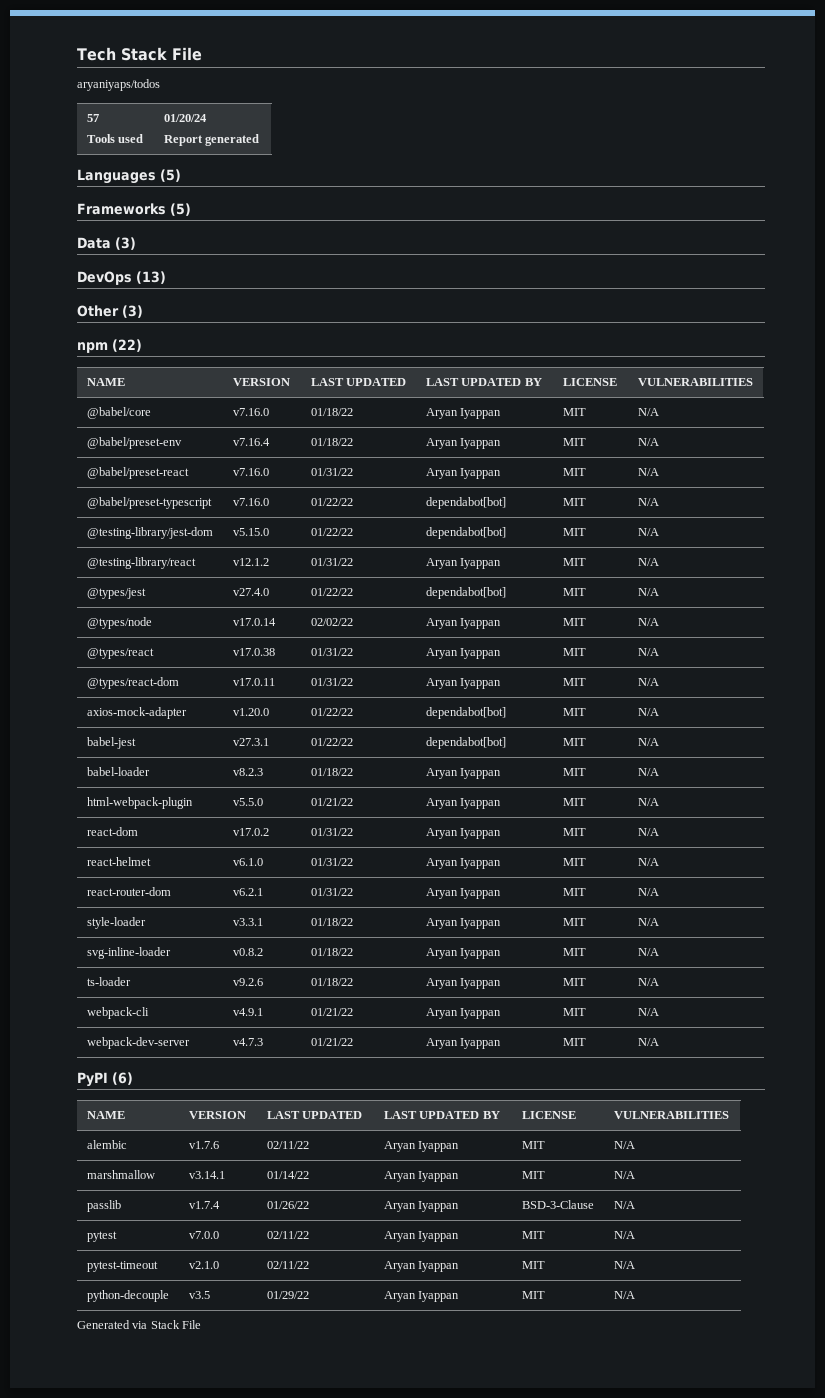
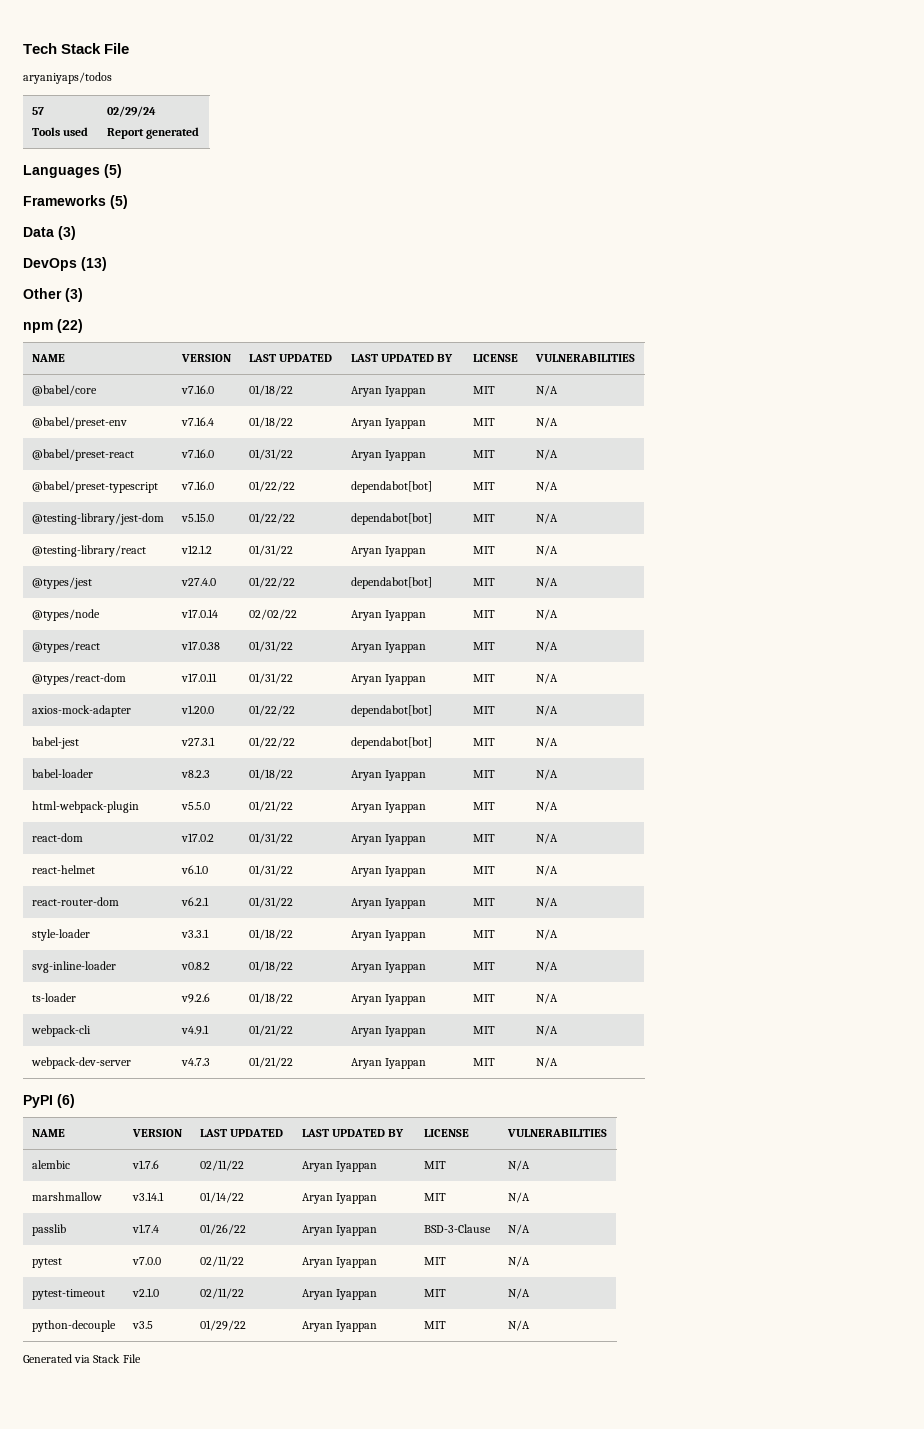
  57
- Tools used | 01/20/24
+ Tools used | 02/29/24

